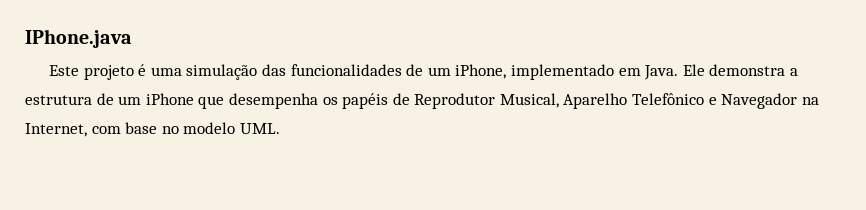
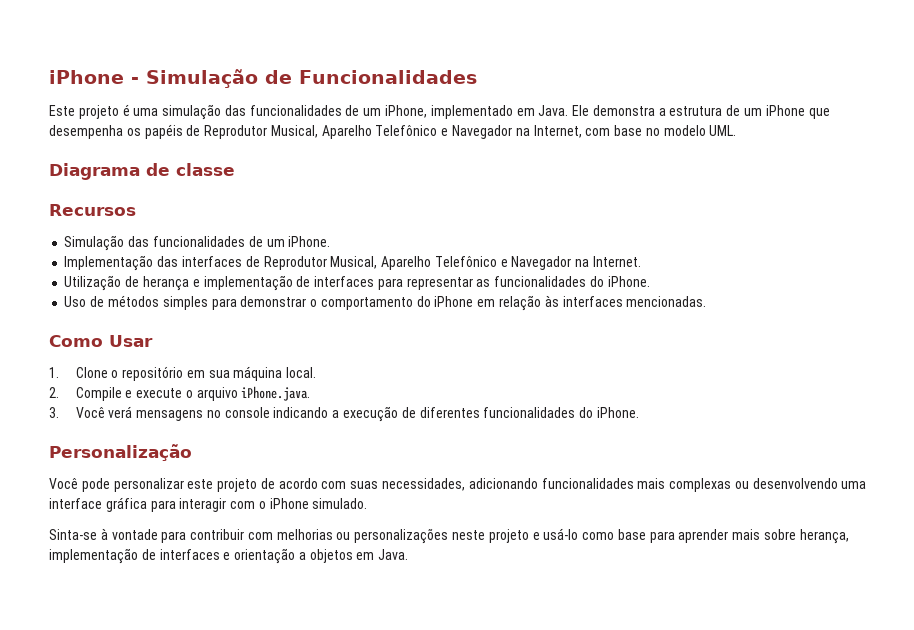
- IPhone.java
+ iPhone - Simulação de Funcionalidades
+ Diagrama de classe
+ Recursos
+ Simulação das funcionalidades de um iPhone.
+ Implementação das interfaces de Reprodutor Musical, Aparelho Telefônico e Navegador na Internet.
+ Utilização de herança e implementação de interfaces para representar as funcionalidades do iPhone.
+ Uso de métodos simples para demonstrar o comportamento do iPhone em relação às interfaces mencionadas.
+ Como Usar
+ 1. Clone o repositório em sua máquina local.
+ 2. Compile e execute o arquivo iPhone.java.
+ 3. Você verá mensagens no console indicando a execução de diferentes funcionalidades do iPhone.
+ Personalização
+ Você pode personalizar este projeto de acordo com suas necessidades, adicionando funcionalidades mais complexas ou desenvolvendo uma interface gráfica para interagir com o iPhone simulado.
+ Sinta-se à vontade para contribuir com melhorias ou personalizações neste projeto e usá-lo como base para aprender mais sobre herança, implementação de interfaces e orientação a objetos em Java.

